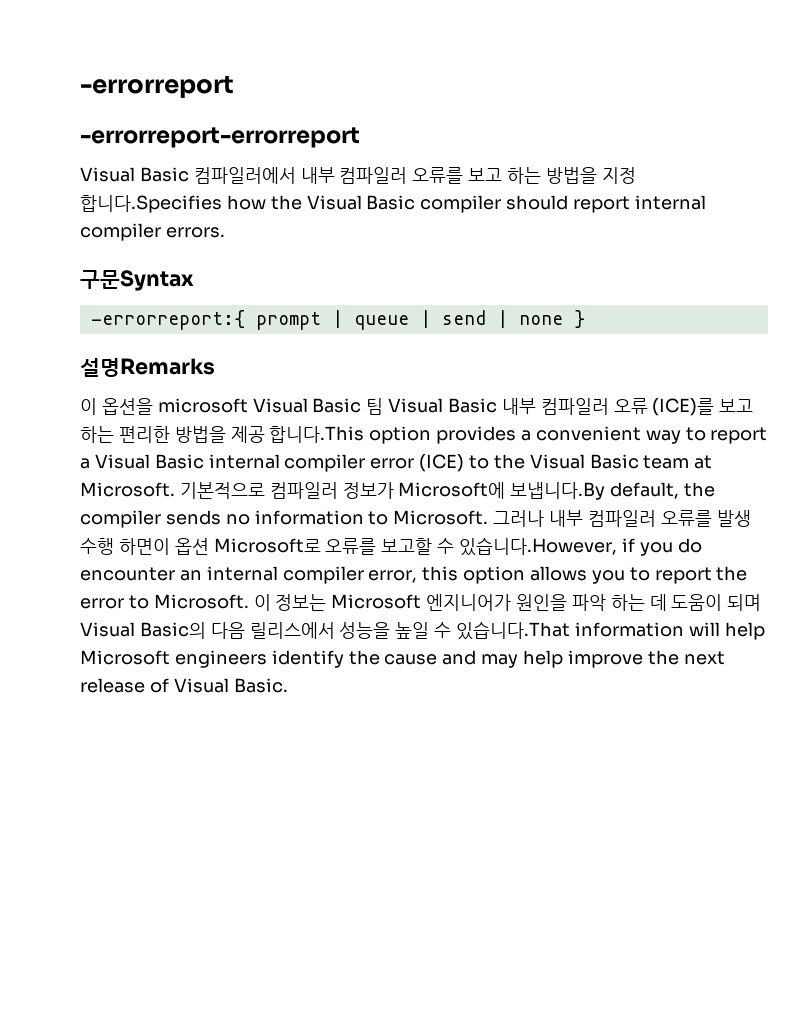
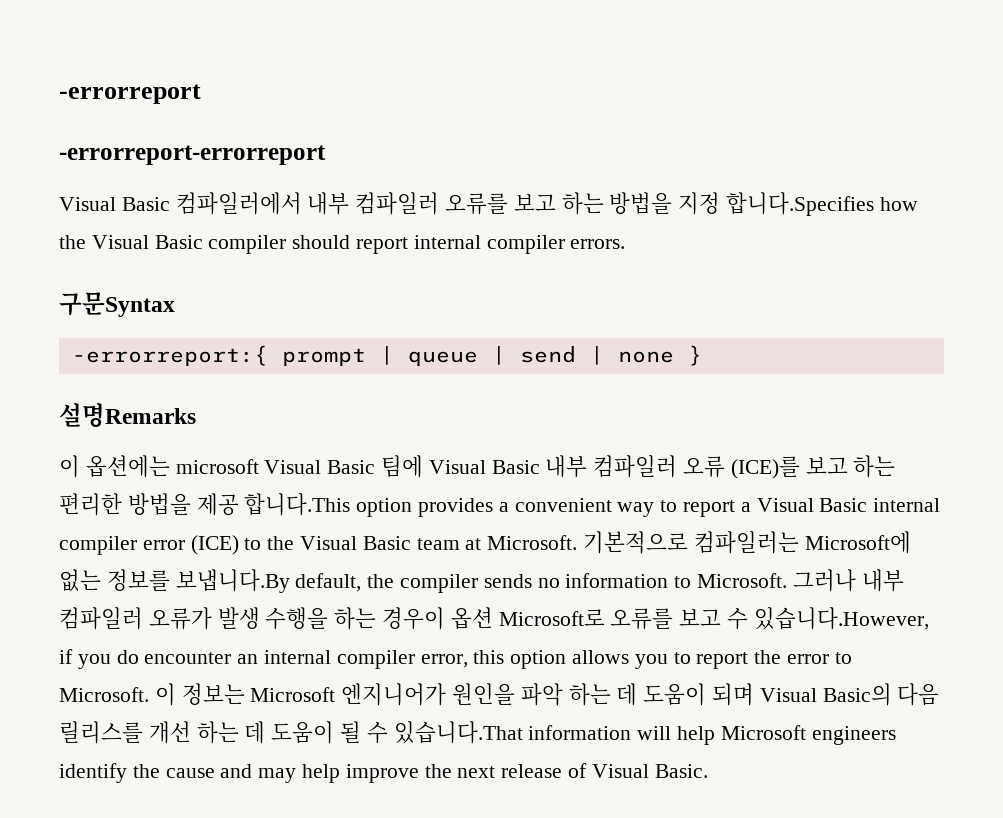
- 이 옵션을 microsoft Visual Basic 팀 Visual Basic 내부 컴파일러 오류 (ICE)를 보고 하는 편리한 방법을 제공 합니다.This option provides a convenient way to report a Visual Basic internal compiler error (ICE) to the Visual Basic team at Microsoft.
+ 이 옵션에는 microsoft Visual Basic 팀에 Visual Basic 내부 컴파일러 오류 (ICE)를 보고 하는 편리한 방법을 제공 합니다.This option provides a convenient way to report a Visual Basic internal compiler error (ICE) to the Visual Basic team at Microsoft.
- 기본적으로 컴파일러 정보가 Microsoft에 보냅니다.By default, the compiler sends no information to Microsoft.
+ 기본적으로 컴파일러는 Microsoft에 없는 정보를 보냅니다.By default, the compiler sends no information to Microsoft.
- 그러나 내부 컴파일러 오류를 발생 수행 하면이 옵션 Microsoft로 오류를 보고할 수 있습니다.However, if you do encounter an internal compiler error, this option allows you to report the error to Microsoft.
+ 그러나 내부 컴파일러 오류가 발생 수행을 하는 경우이 옵션 Microsoft로 오류를 보고 수 있습니다.However, if you do encounter an internal compiler error, this option allows you to report the error to Microsoft.
- 이 정보는 Microsoft 엔지니어가 원인을 파악 하는 데 도움이 되며 Visual Basic의 다음 릴리스에서 성능을 높일 수 있습니다.That information will help Microsoft engineers identify the cause and may help improve the next release of Visual Basic.
+ 이 정보는 Microsoft 엔지니어가 원인을 파악 하는 데 도움이 되며 Visual Basic의 다음 릴리스를 개선 하는 데 도움이 될 수 있습니다.That information will help Microsoft engineers identify the cause and may help improve the next release of Visual Basic.

